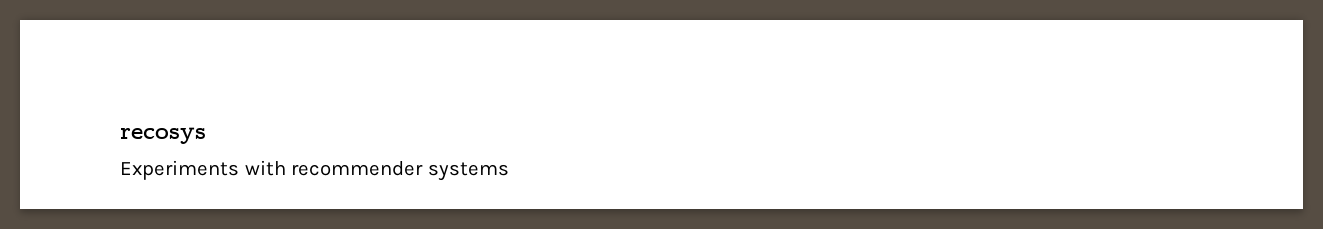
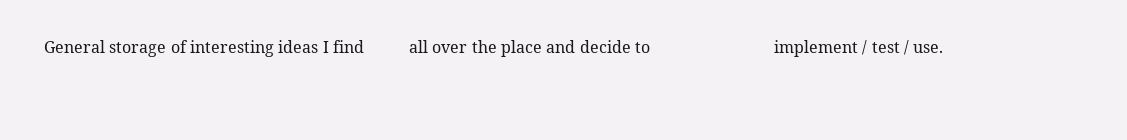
- recosys
- Experiments with recommender systems
+ General storage of interesting ideas I find all over the place and decide to implement / test / use.

